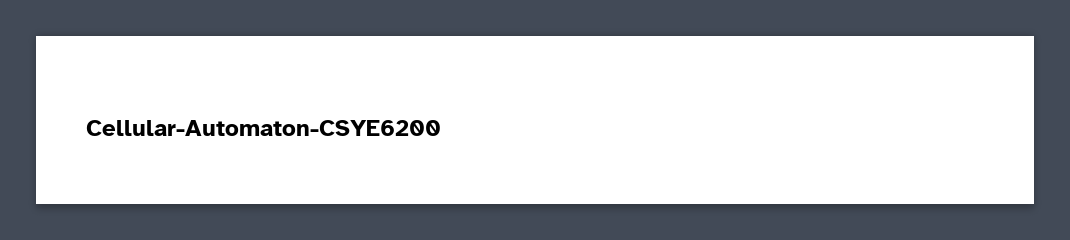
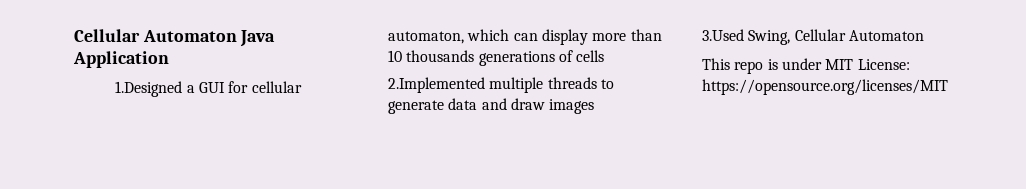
- Cellular-Automaton-CSYE6200
+ Cellular Automaton Java Application
+ 1.Designed a GUI for cellular automaton, which can display more than 10 thousands generations of cells
+ 2.Implemented multiple threads to generate data and draw images
+ 3.Used Swing, Cellular Automaton
+ This repo is under MIT License: https://opensource.org/licenses/MIT

